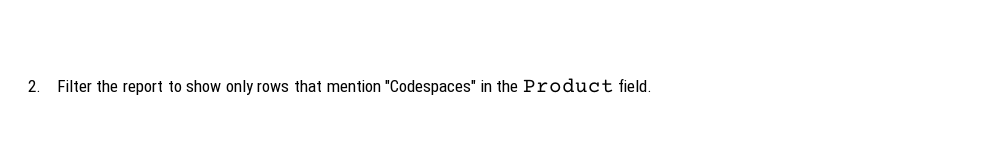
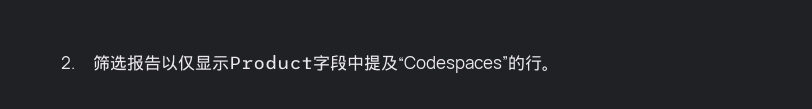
- 2. Filter the report to show only rows that mention "Codespaces" in the Product field.
+ 2.筛选报告以仅显示Product字段中提及“Codespaces”的行。

